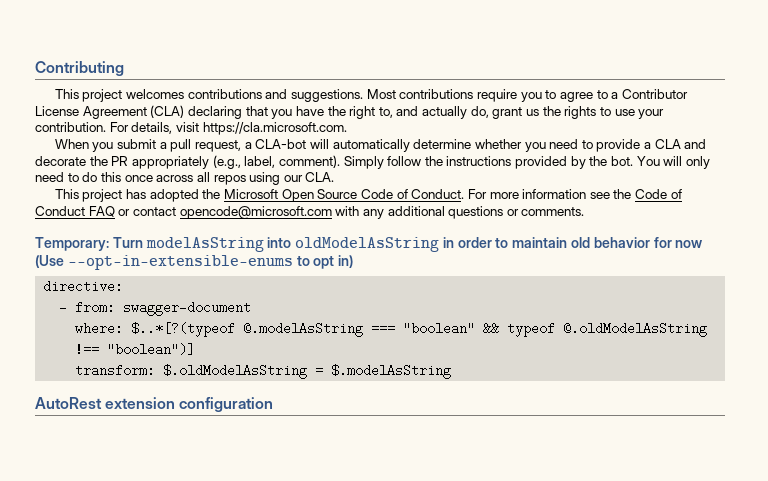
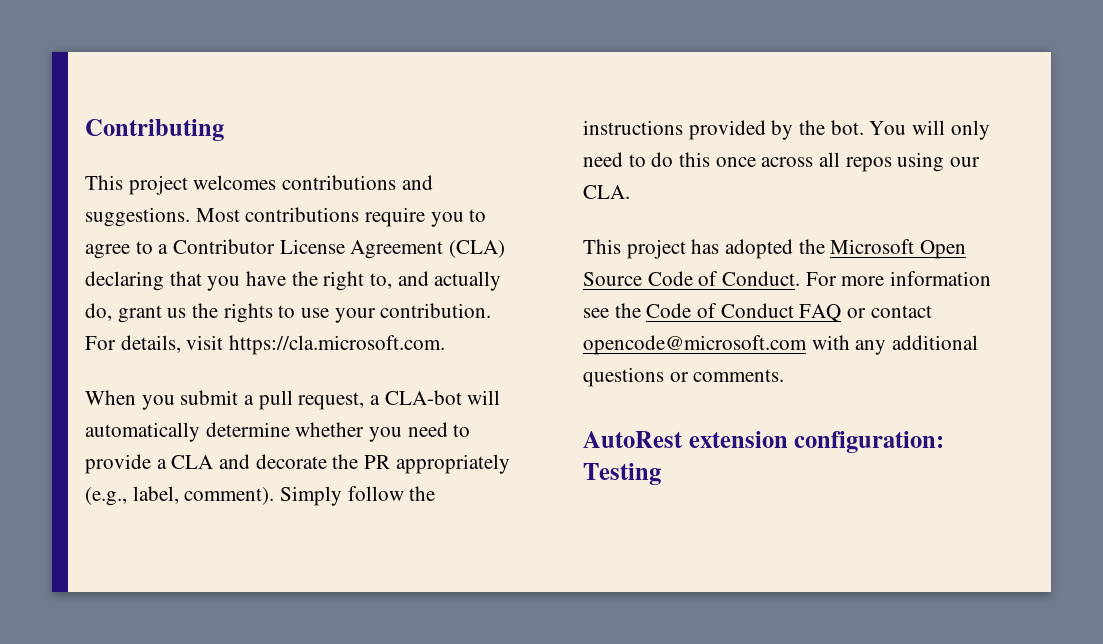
- Temporary: Turn modelAsString into oldModelAsString in order to maintain old behavior for now (Use --opt-in-extensible-enums to opt in)
- directive:
- - from: swagger-document
- where: $..*[?(typeof @.modelAsString === "boolean" && typeof @.oldModelAsString !== "boolean")]
- transform: $.oldModelAsString = $.modelAsString
- AutoRest extension configuration
+ AutoRest extension configuration: Testing

